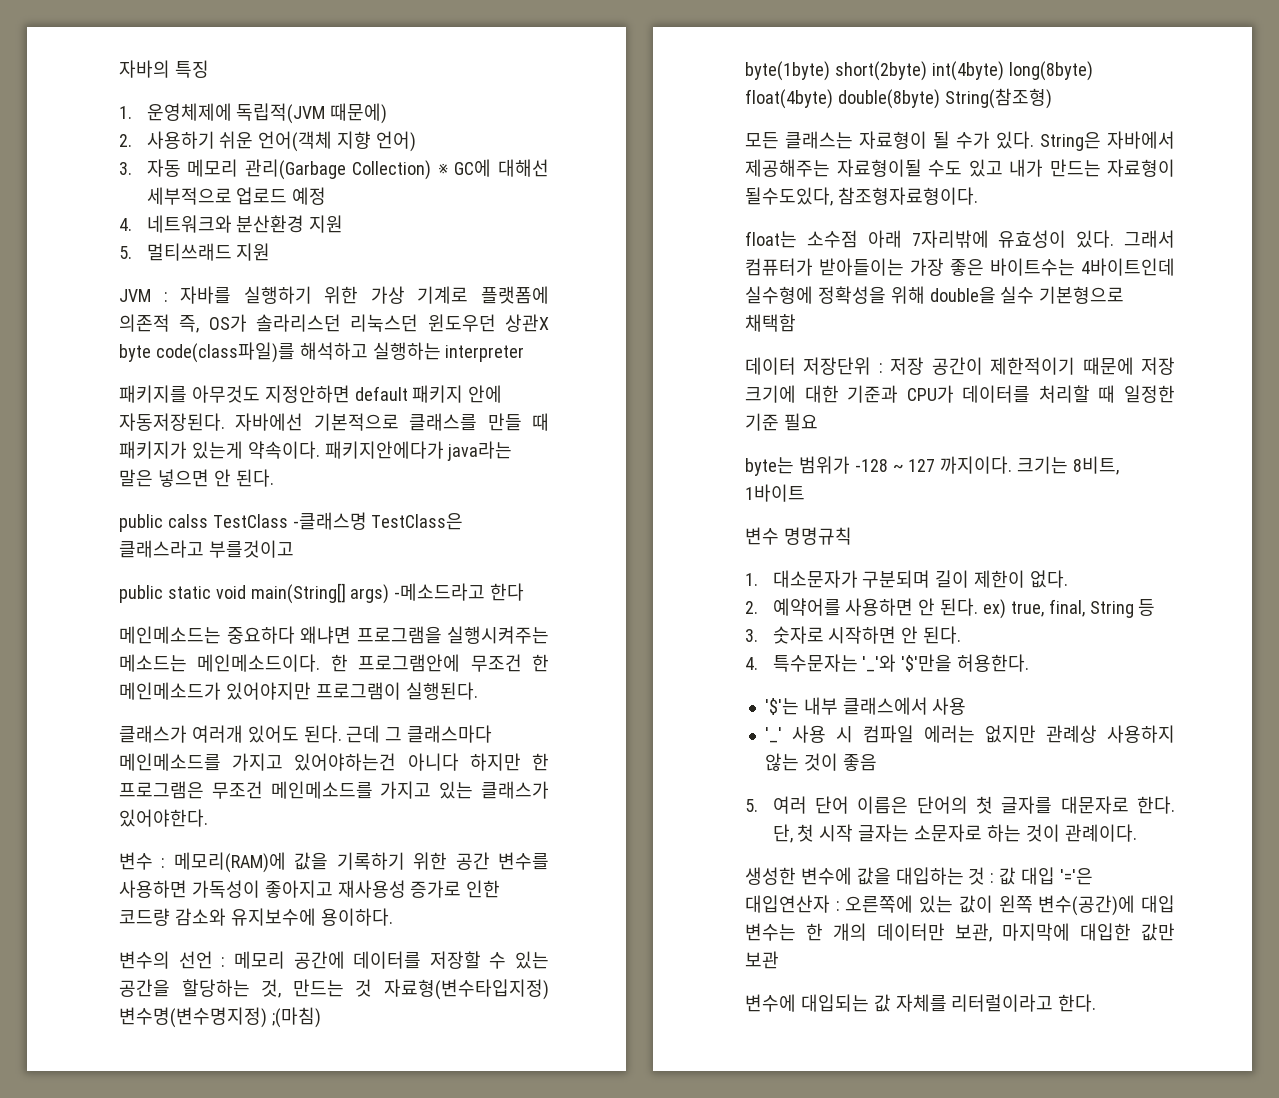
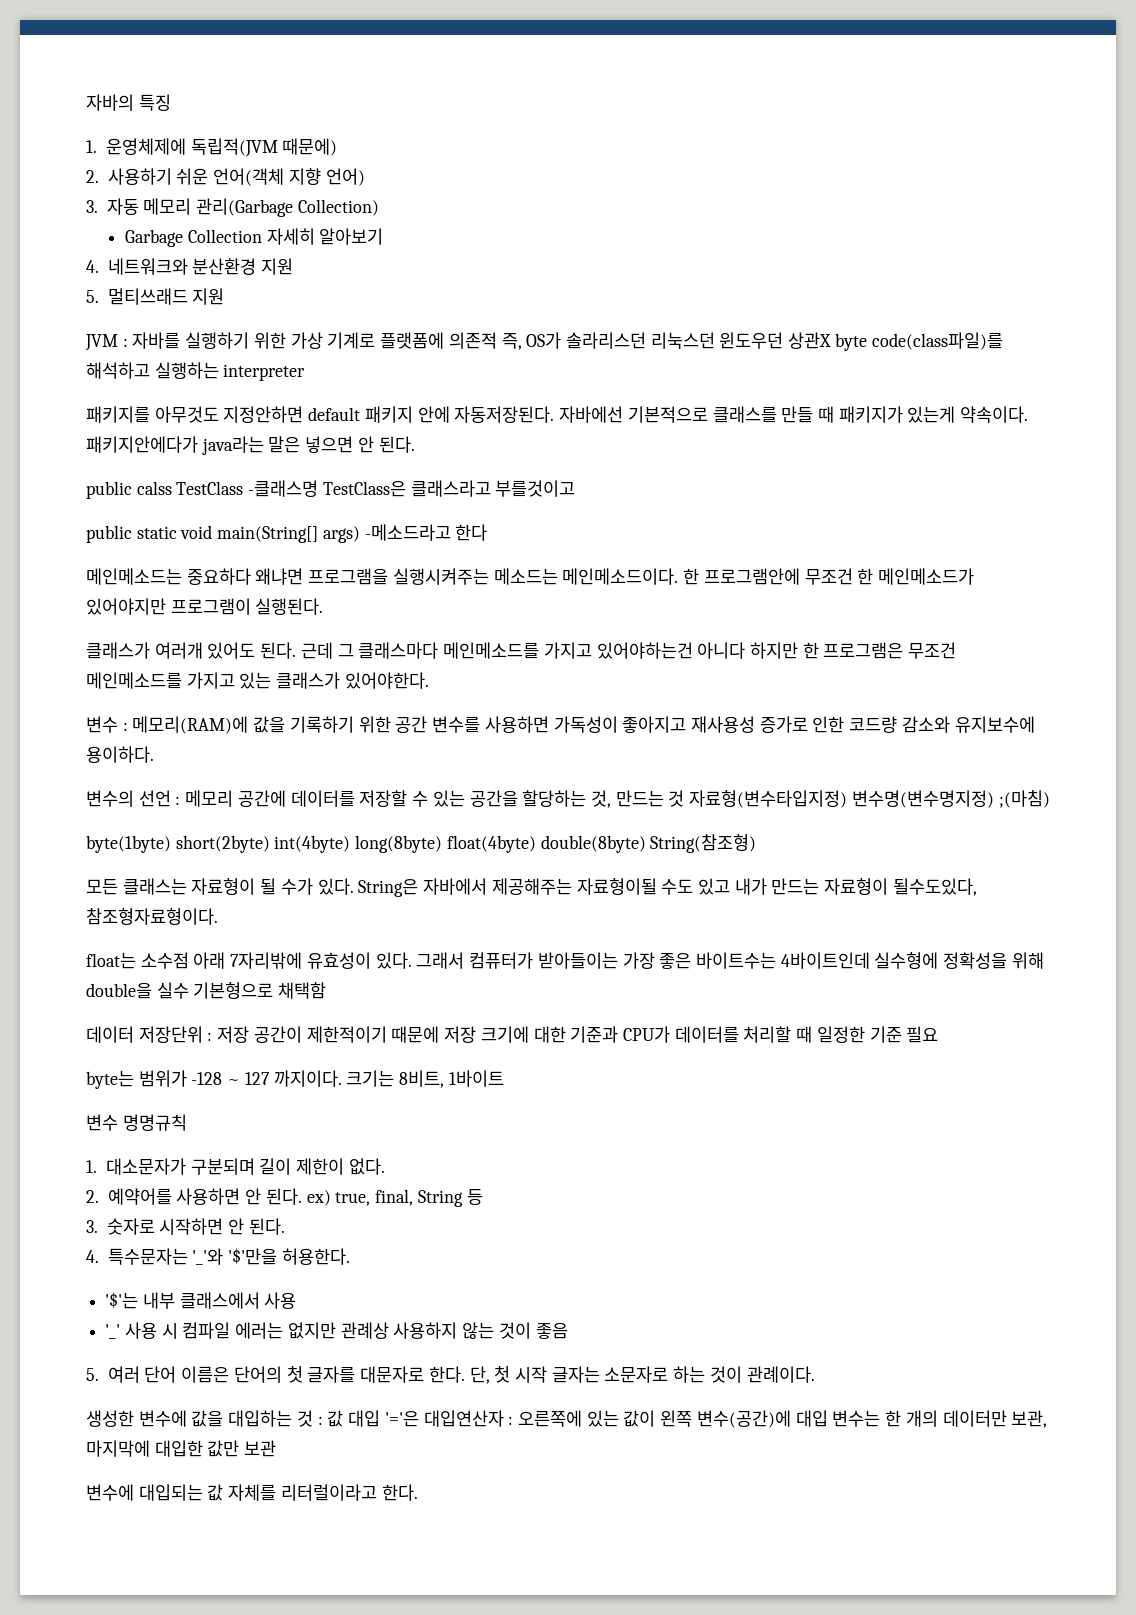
- 3. 자동 메모리 관리(Garbage Collection) ※ GC에 대해선 세부적으로 업로드 예정
+ 3. 자동 메모리 관리(Garbage Collection)
+ Garbage Collection 자세히 알아보기

